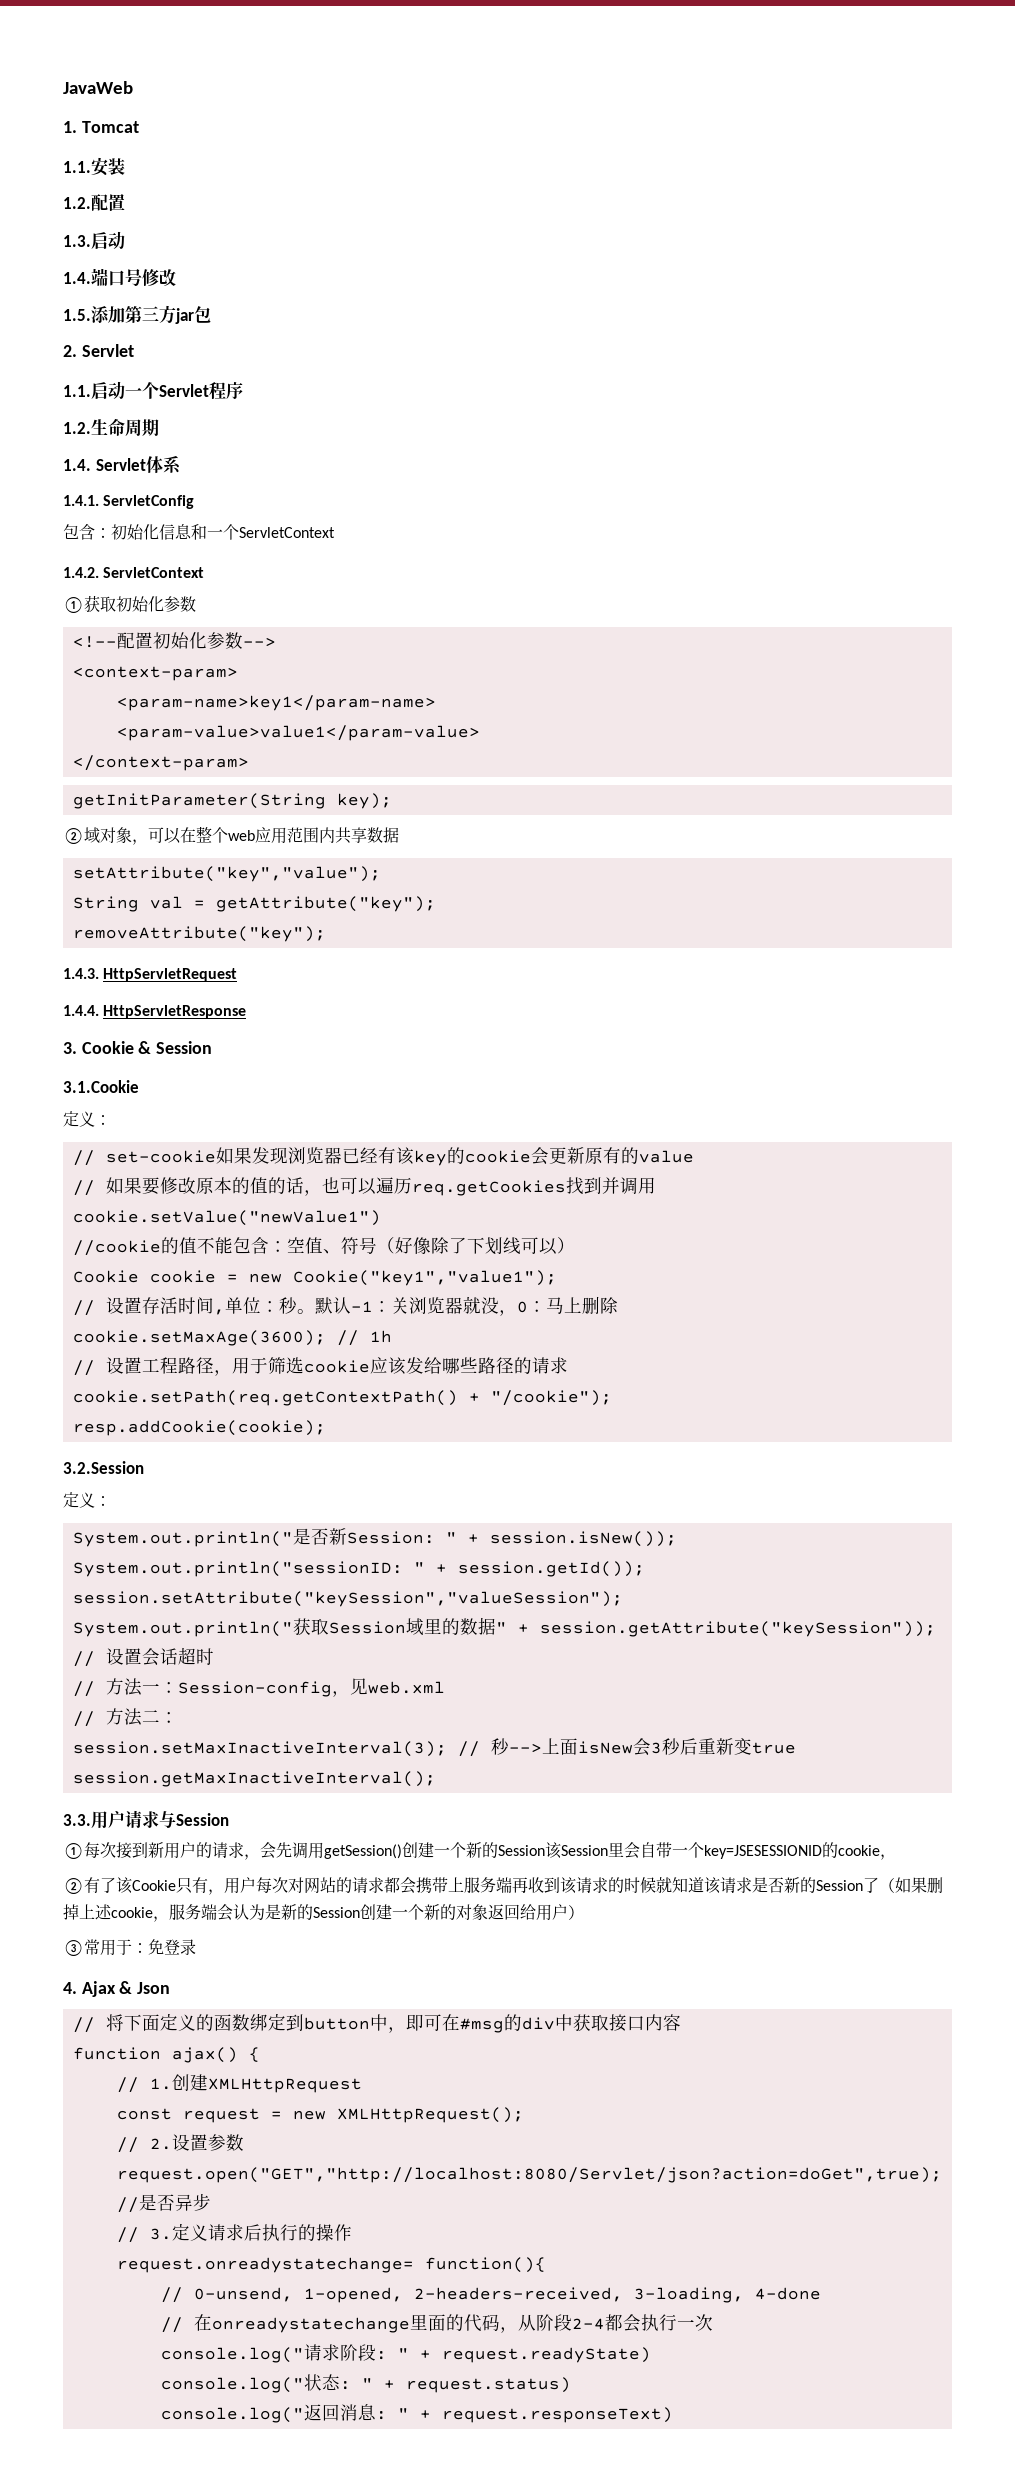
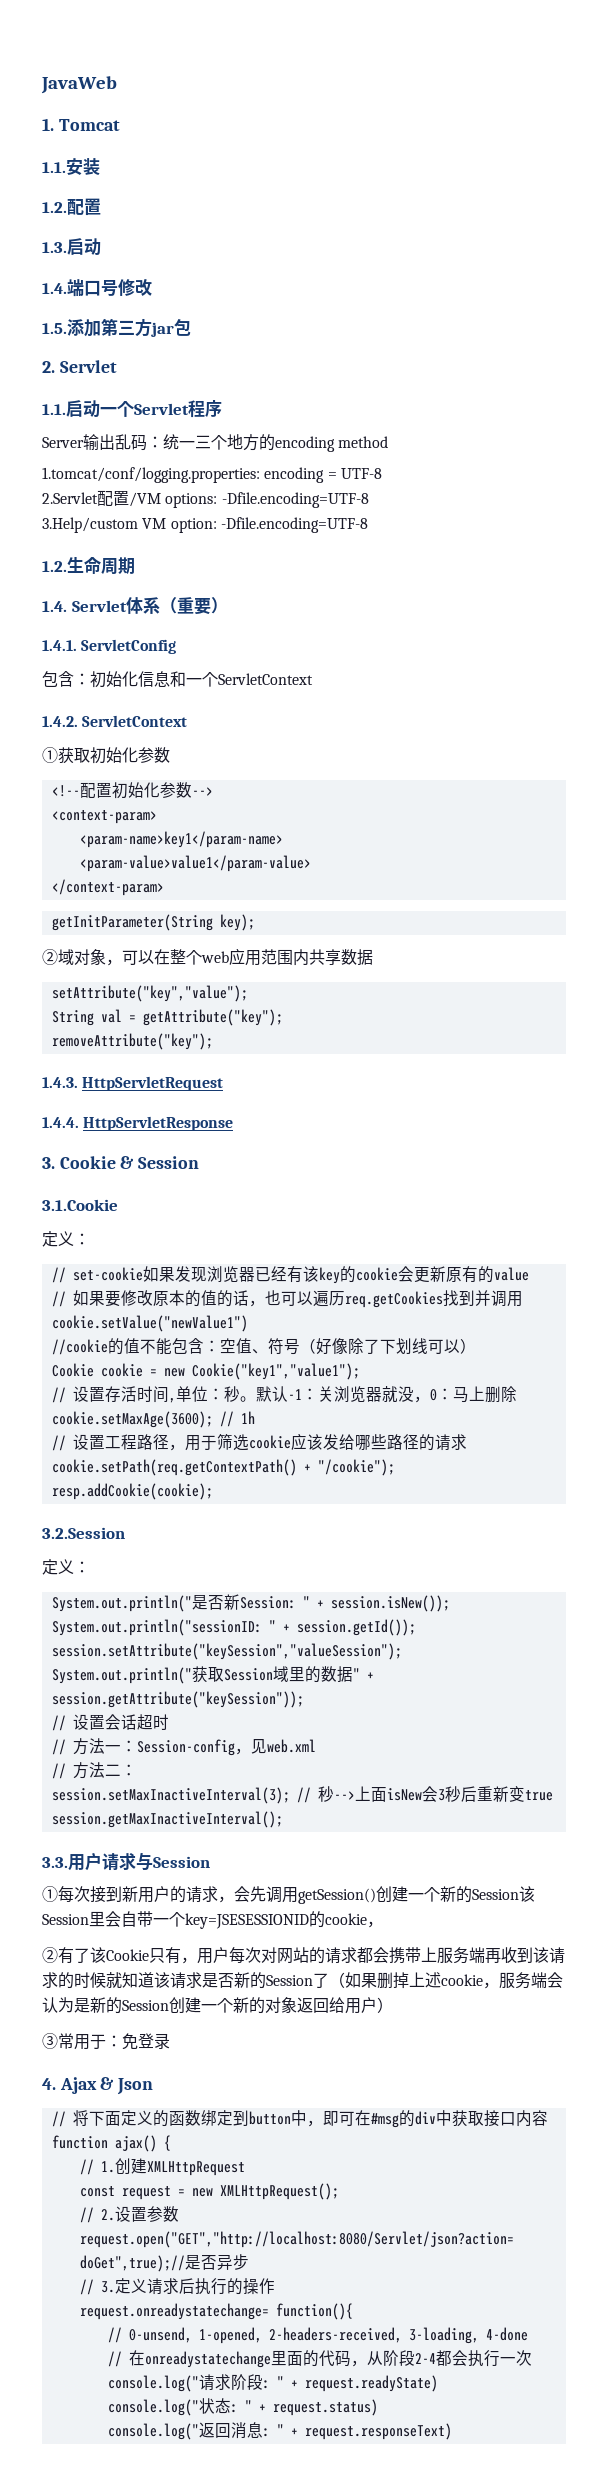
+ Server输出乱码：统一三个地方的encoding method
+ 1.tomcat/conf/logging.properties: encoding = UTF-8
+ 2.Servlet配置/VM options: -Dfile.encoding=UTF-8
+ 3.Help/custom VM option: -Dfile.encoding=UTF-8
- 1.4. Servlet体系
+ 1.4. Servlet体系（重要）

